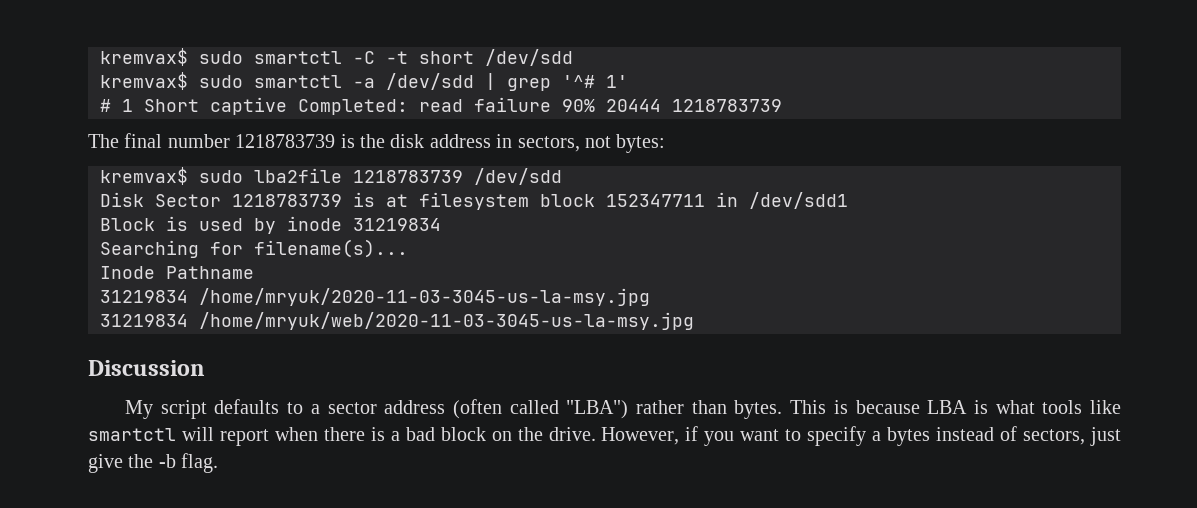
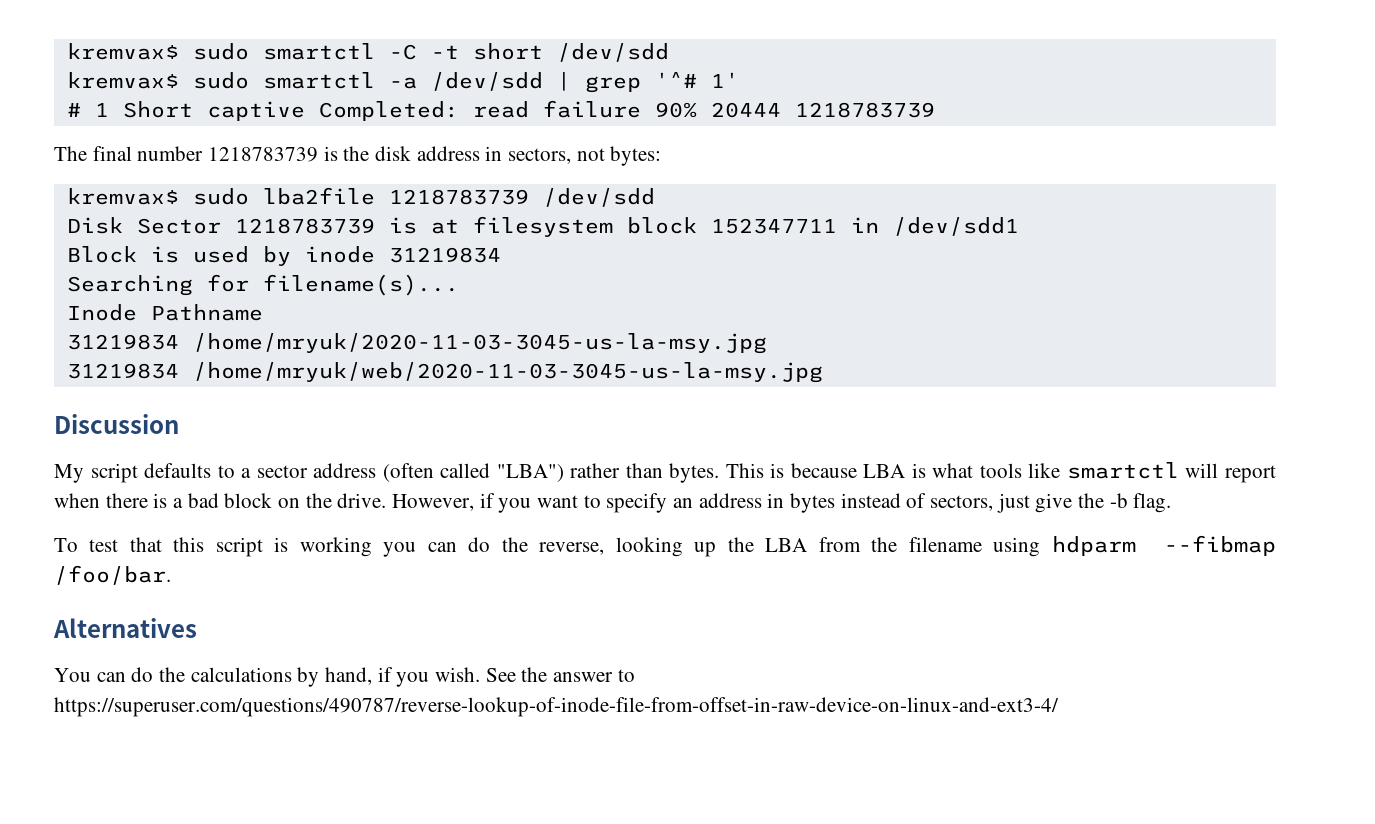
- However, if you want to specify a bytes instead of sectors, just give the -b flag.
+ However, if you want to specify an address in bytes instead of sectors, just give the -b flag.
+ To test that this script is working you can do the reverse, looking up the LBA from the filename using hdparm --fibmap /foo/bar.
+ Alternatives
+ You can do the calculations by hand, if you wish. See the answer to https://superuser.com/questions/490787/reverse-lookup-of-inode-file-from-offset-in-raw-device-on-linux-and-ext3-4/

